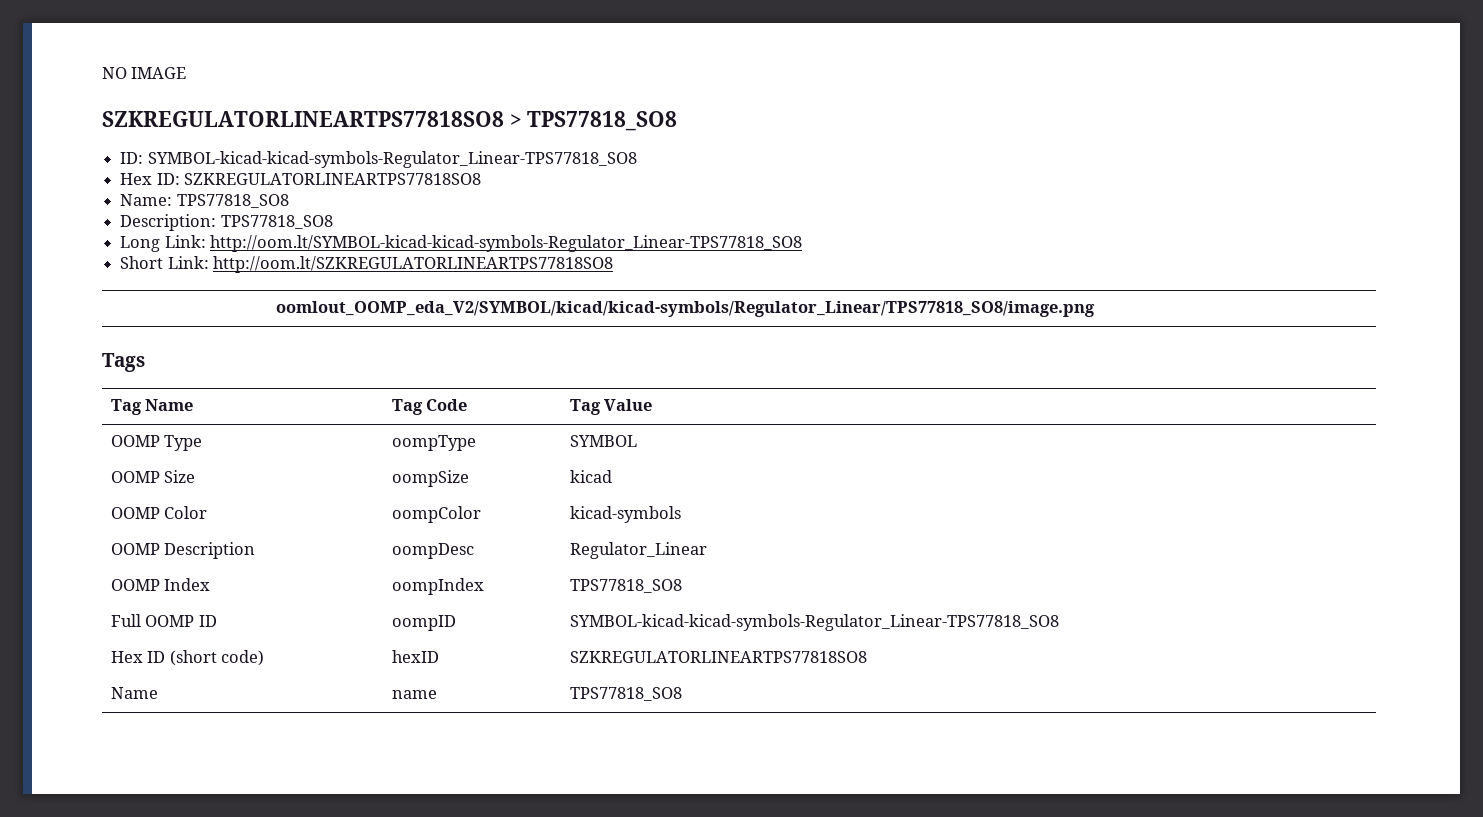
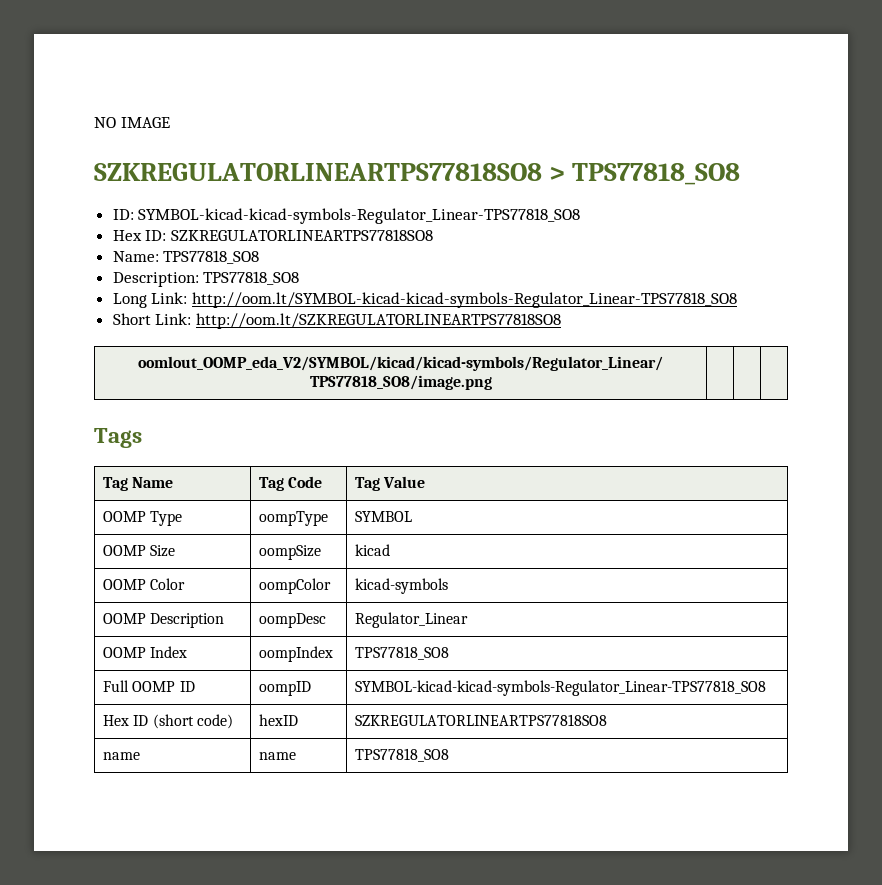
- Name | name | TPS77818_SO8
+ name | name | TPS77818_SO8

